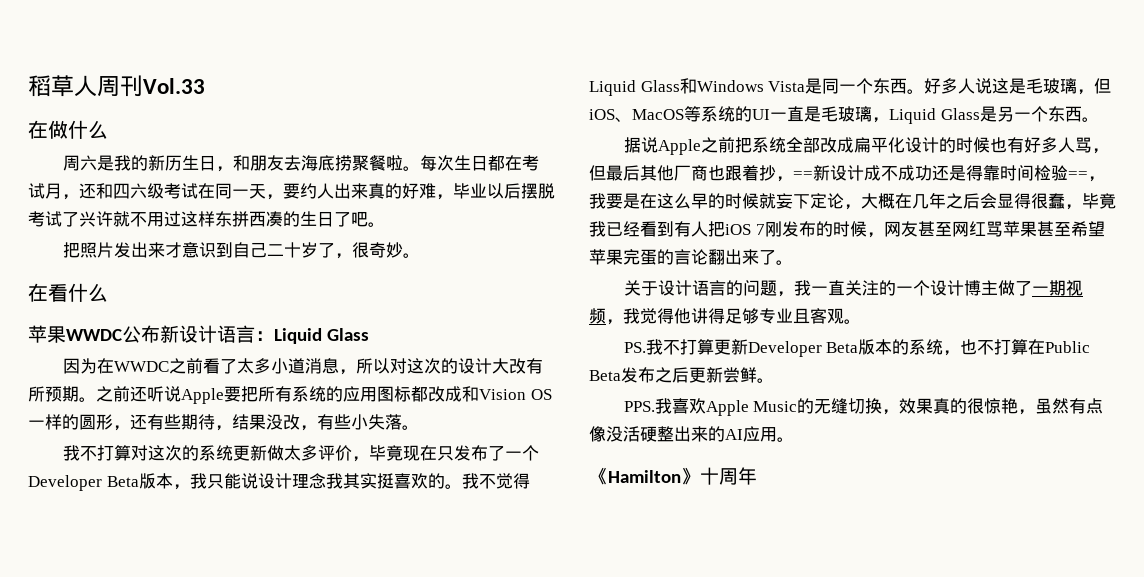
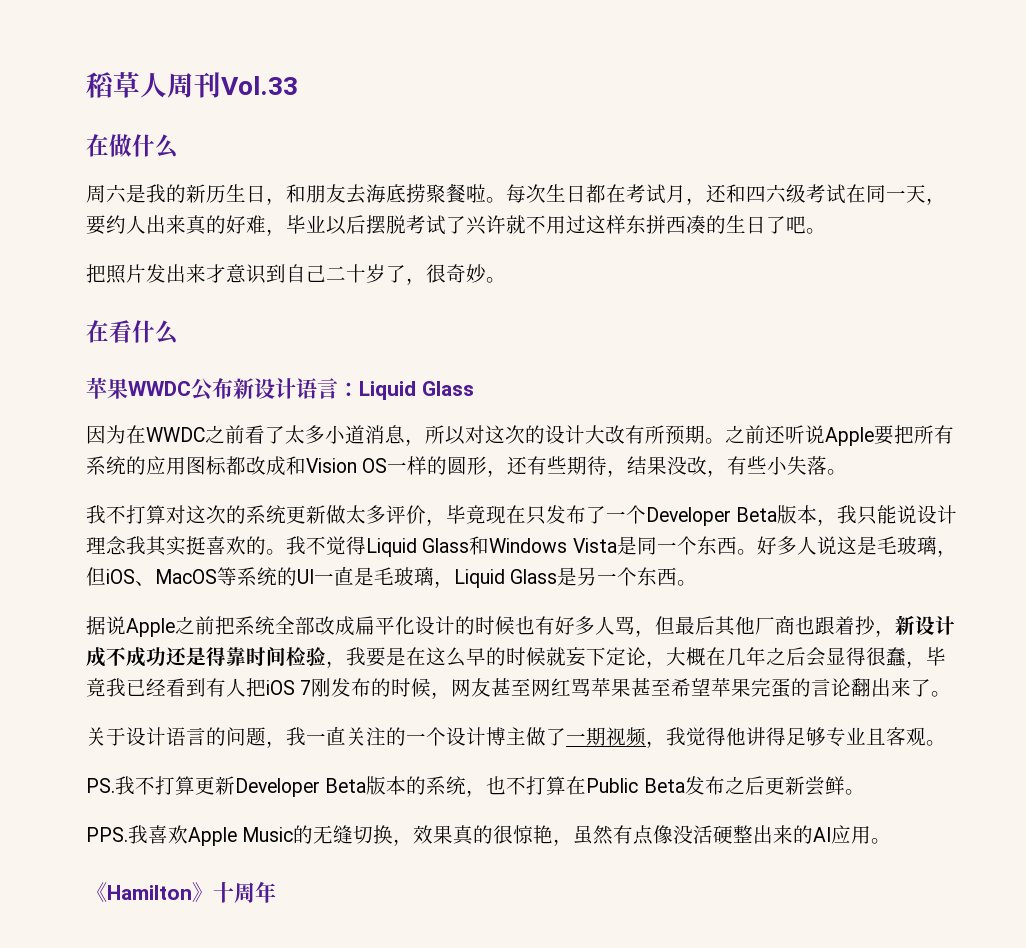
- 据说Apple之前把系统全部改成扁平化设计的时候也有好多人骂，但最后其他厂商也跟着抄，==新设计成不成功还是得靠时间检验==，我要是在这么早的时候就妄下定论，大概在几年之后会显得很蠢，毕竟我已经看到有人把iOS 7刚发布的时候，网友甚至网红骂苹果甚至希望苹果完蛋的言论翻出来了。
+ 据说Apple之前把系统全部改成扁平化设计的时候也有好多人骂，但最后其他厂商也跟着抄，新设计成不成功还是得靠时间检验，我要是在这么早的时候就妄下定论，大概在几年之后会显得很蠢，毕竟我已经看到有人把iOS 7刚发布的时候，网友甚至网红骂苹果甚至希望苹果完蛋的言论翻出来了。

